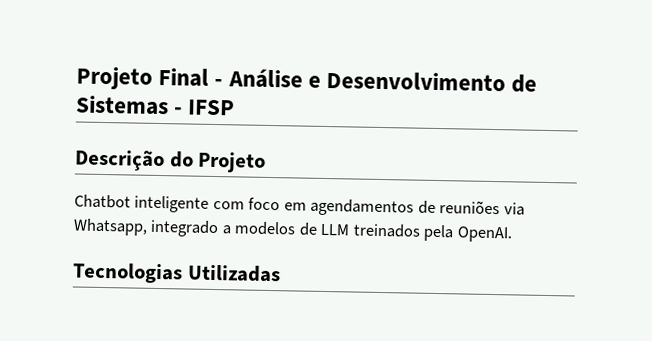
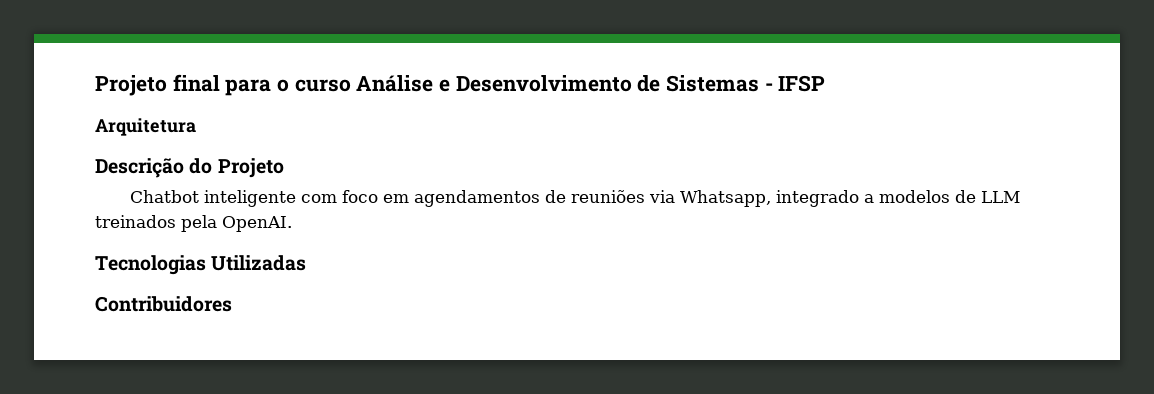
- Projeto Final - Análise e Desenvolvimento de Sistemas - IFSP
+ Projeto final para o curso Análise e Desenvolvimento de Sistemas - IFSP
+ Arquitetura
+ Contribuidores

